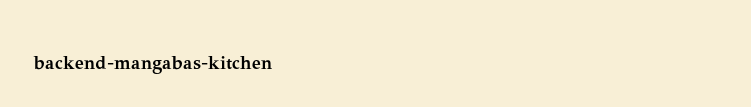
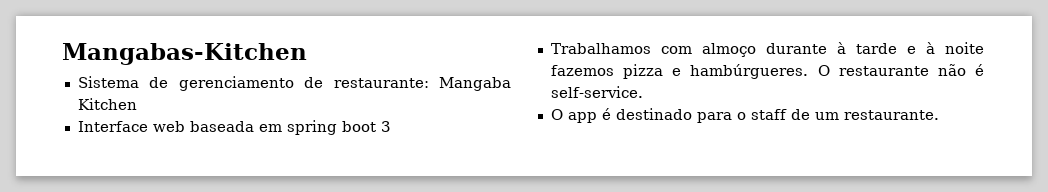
- backend-mangabas-kitchen
+ Mangabas-Kitchen
+ Sistema de gerenciamento de restaurante: Mangaba Kitchen
+ Interface web baseada em spring boot 3
+ Trabalhamos com almoço durante à tarde e à noite fazemos pizza e hambúrgueres. O restaurante não é self-service.
+ O app é destinado para o staff de um restaurante.

